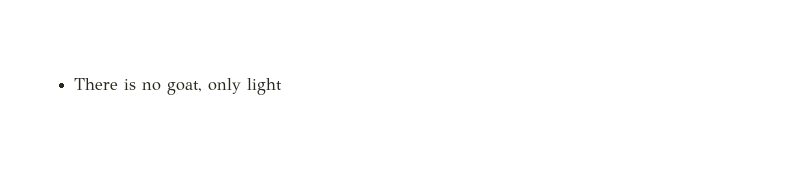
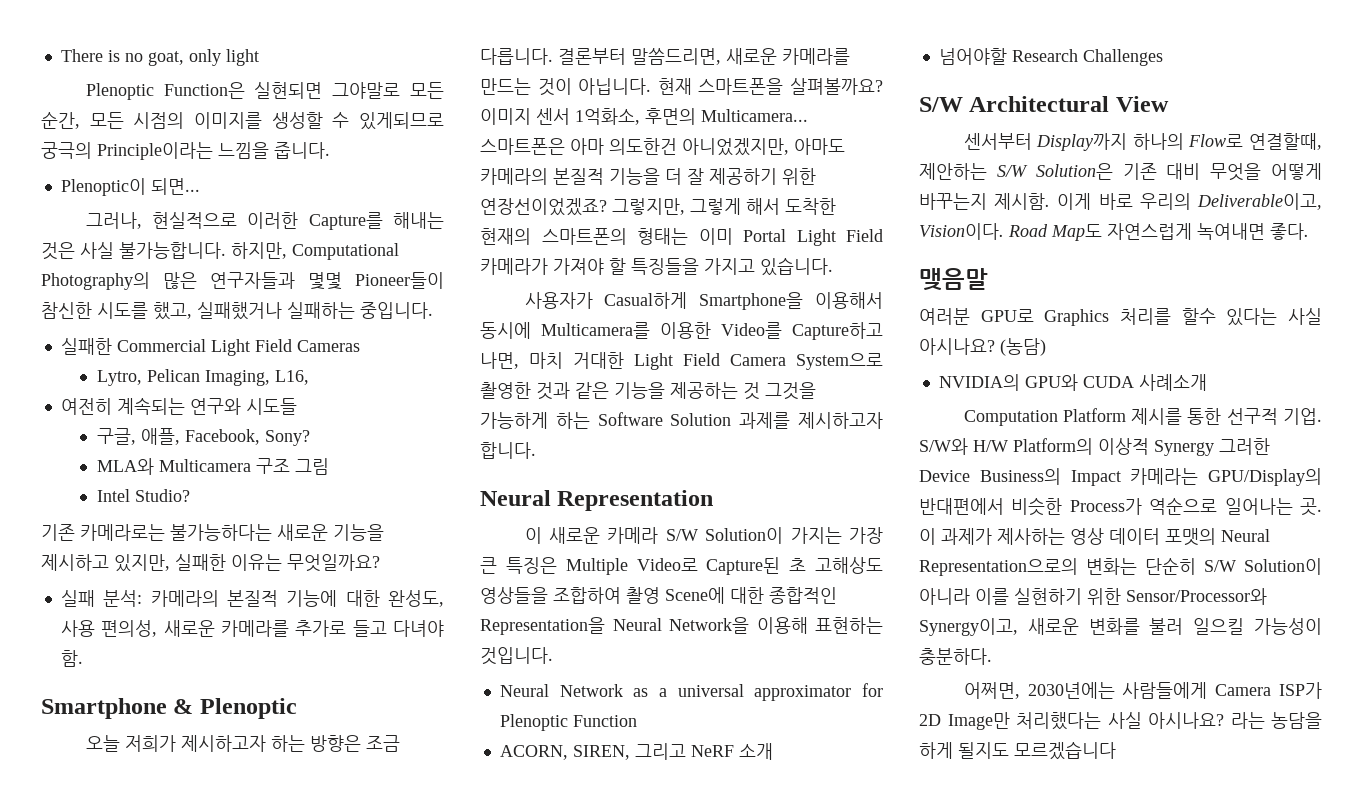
+ Plenoptic Function은 실현되면 그야말로 모든 순간, 모든 시점의 이미지를 생성할 수 있게되므로 궁극의 Principle이라는 느낌을 줍니다.
+ Plenoptic이 되면...
+ 그러나, 현실적으로 이러한 Capture를 해내는 것은 사실 불가능합니다. 하지만, Computational Photography의 많은 연구자들과 몇몇 Pioneer들이 참신한 시도를 했고, 실패했거나 실패하는 중입니다.
+ 실패한 Commercial Light Field Cameras
+ Lytro, Pelican Imaging, L16,
+ 여전히 계속되는 연구와 시도들
+ 구글, 애플, Facebook, Sony?
+ MLA와 Multicamera 구조 그림
+ Intel Studio?
+ 기존 카메라로는 불가능하다는 새로운 기능을 제시하고 있지만, 실패한 이유는 무엇일까요?
+ 실패 분석: 카메라의 본질적 기능에 대한 완성도, 사용 편의성, 새로운 카메라를 추가로 들고 다녀야 함.
+ Smartphone & Plenoptic
+ 오늘 저희가 제시하고자 하는 방향은 조금 다릅니다. 결론부터 말씀드리면, 새로운 카메라를 만드는 것이 아닙니다. 현재 스마트폰을 살펴볼까요? 이미지 센서 1억화소, 후면의 Multicamera... 스마트폰은 아마 의도한건 아니었겠지만, 아마도 카메라의 본질적 기능을 더 잘 제공하기 위한 연장선이었겠죠? 그렇지만, 그렇게 해서 도착한 현재의 스마트폰의 형태는 이미 Portal Light Field 카메라가 가져야 할 특징들을 가지고 있습니다.
+ 사용자가 Casual하게 Smartphone을 이용해서 동시에 Multicamera를 이용한 Video를 Capture하고 나면, 마치 거대한 Light Field Camera System으로 촬영한 것과 같은 기능을 제공하는 것 그것을 가능하게 하는 Software Solution 과제를 제시하고자 합니다.
+ Neural Representation
+ 이 새로운 카메라 S/W Solution이 가지는 가장 큰 특징은 Multiple Video로 Capture된 초 고해상도 영상들을 조합하여 촬영 Scene에 대한 종합적인 Representation을 Neural Network을 이용해 표현하는 것입니다.
+ Neural Network as a universal approximator for Plenoptic Function
+ ACORN, SIREN, 그리고 NeRF 소개
+ 넘어야할 Research Challenges
+ S/W Architectural View
+ 센서부터 Display까지 하나의 Flow로 연결할때, 제안하는 S/W Solution은 기존 대비 무엇을 어떻게 바꾸는지 제시함. 이게 바로 우리의 Deliverable이고, Vision이다. Road Map도 자연스럽게 녹여내면 좋다.
+ 맺음말
+ 여러분 GPU로 Graphics 처리를 할수 있다는 사실 아시나요? (농담)
+ NVIDIA의 GPU와 CUDA 사례소개
+ Computation Platform 제시를 통한 선구적 기업. S/W와 H/W Platform의 이상적 Synergy 그러한 Device Business의 Impact 카메라는 GPU/Display의 반대편에서 비슷한 Process가 역순으로 일어나는 곳. 이 과제가 제사하는 영상 데이터 포맷의 Neural Representation으로의 변화는 단순히 S/W Solution이 아니라 이를 실현하기 위한 Sensor/Processor와 Synergy이고, 새로운 변화를 불러 일으킬 가능성이 충분하다.
+ 어쩌면, 2030년에는 사람들에게 Camera ISP가 2D Image만 처리했다는 사실 아시나요? 라는 농담을 하게 될지도 모르겠습니다

